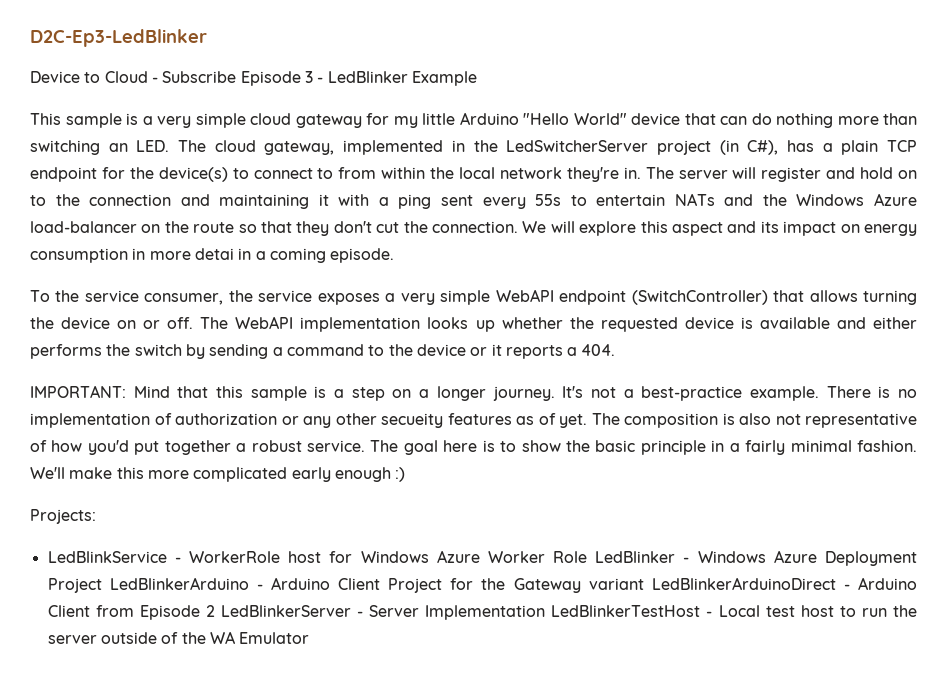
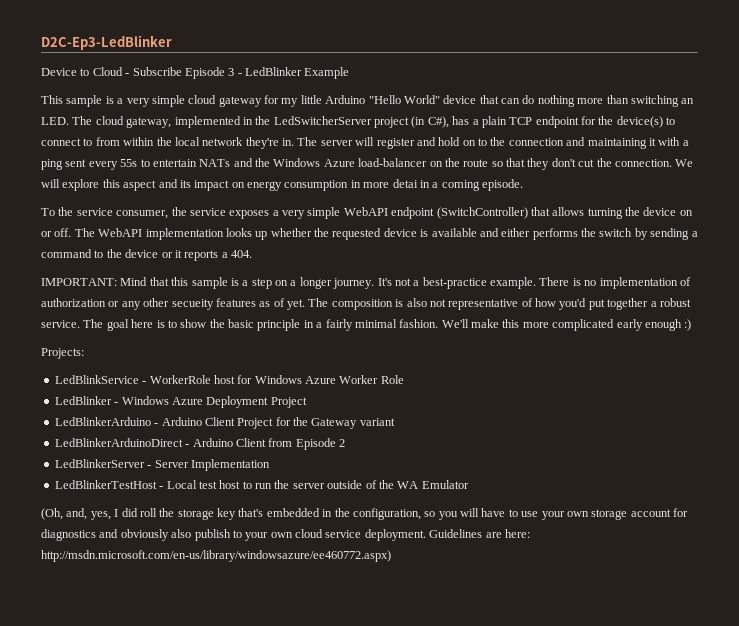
- LedBlinkService - WorkerRole host for Windows Azure Worker Role LedBlinker - Windows Azure Deployment Project LedBlinkerArduino - Arduino Client Project for the Gateway variant LedBlinkerArduinoDirect - Arduino Client from Episode 2 LedBlinkerServer - Server Implementation LedBlinkerTestHost - Local test host to run the server outside of the WA Emulator
+ LedBlinkService - WorkerRole host for Windows Azure Worker Role
+ LedBlinker - Windows Azure Deployment Project
+ LedBlinkerArduino - Arduino Client Project for the Gateway variant
+ LedBlinkerArduinoDirect - Arduino Client from Episode 2
+ LedBlinkerServer - Server Implementation
+ LedBlinkerTestHost - Local test host to run the server outside of the WA Emulator
+ (Oh, and, yes, I did roll the storage key that's embedded in the configuration, so you will have to use your own storage account for diagnostics and obviously also publish to your own cloud service deployment. Guidelines are here: http://msdn.microsoft.com/en-us/library/windowsazure/ee460772.aspx)

